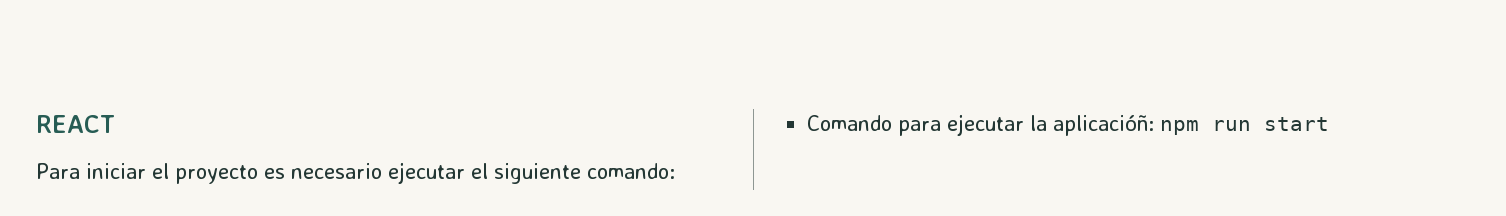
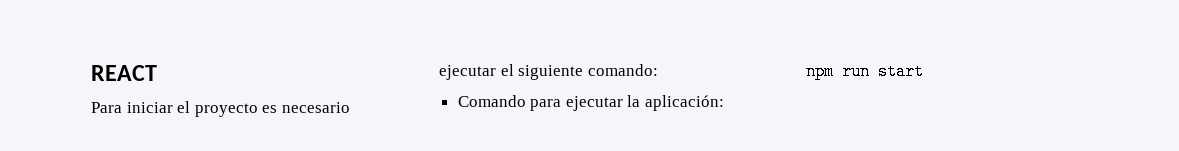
- Comando para ejecutar la aplicacióñ: npm run start
+ Comando para ejecutar la aplicación: npm run start

